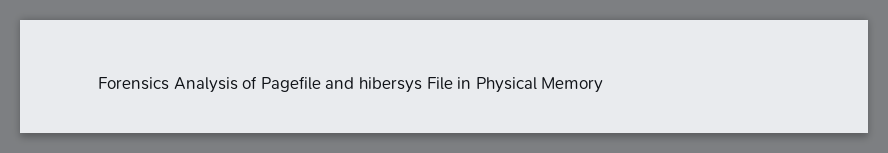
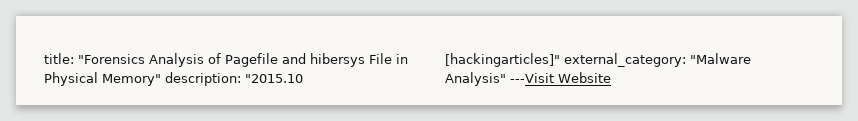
- Forensics Analysis of Pagefile and hibersys File in Physical Memory
+ title: "Forensics Analysis of Pagefile and hibersys File in Physical Memory" description: "2015.10 [hackingarticles]" external_category: "Malware Analysis" ---Visit Website

